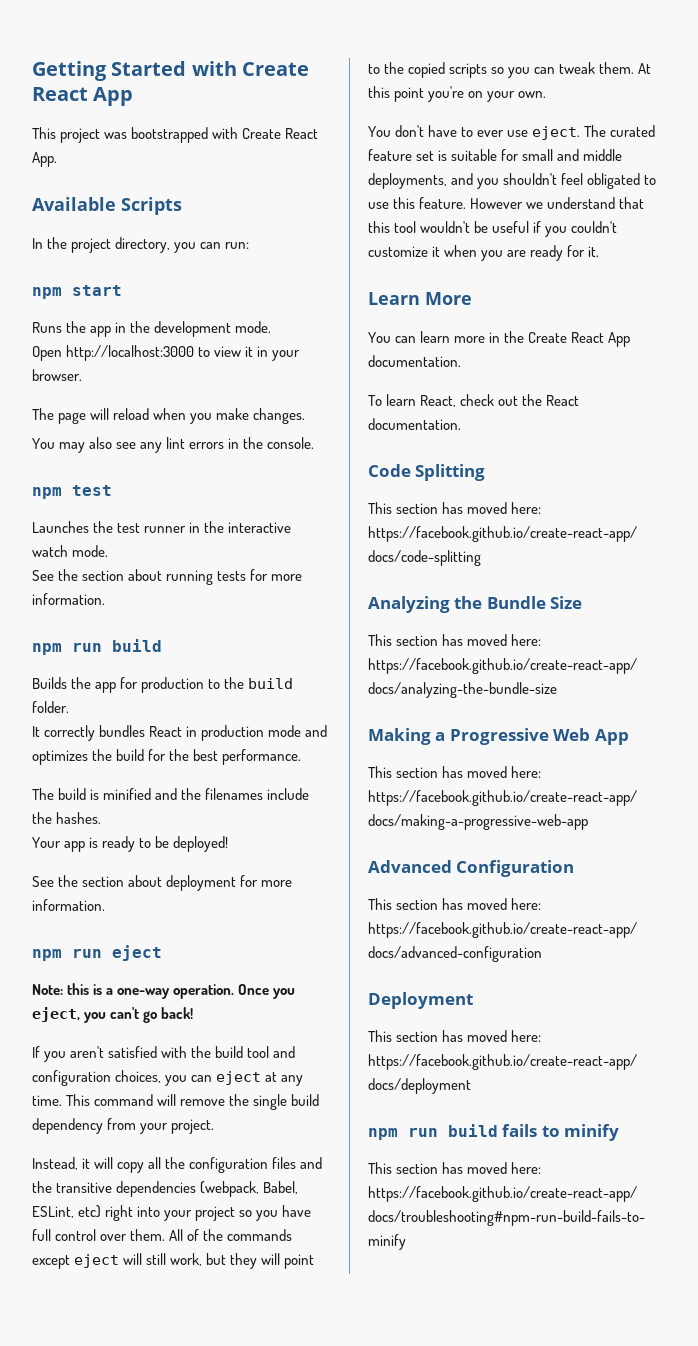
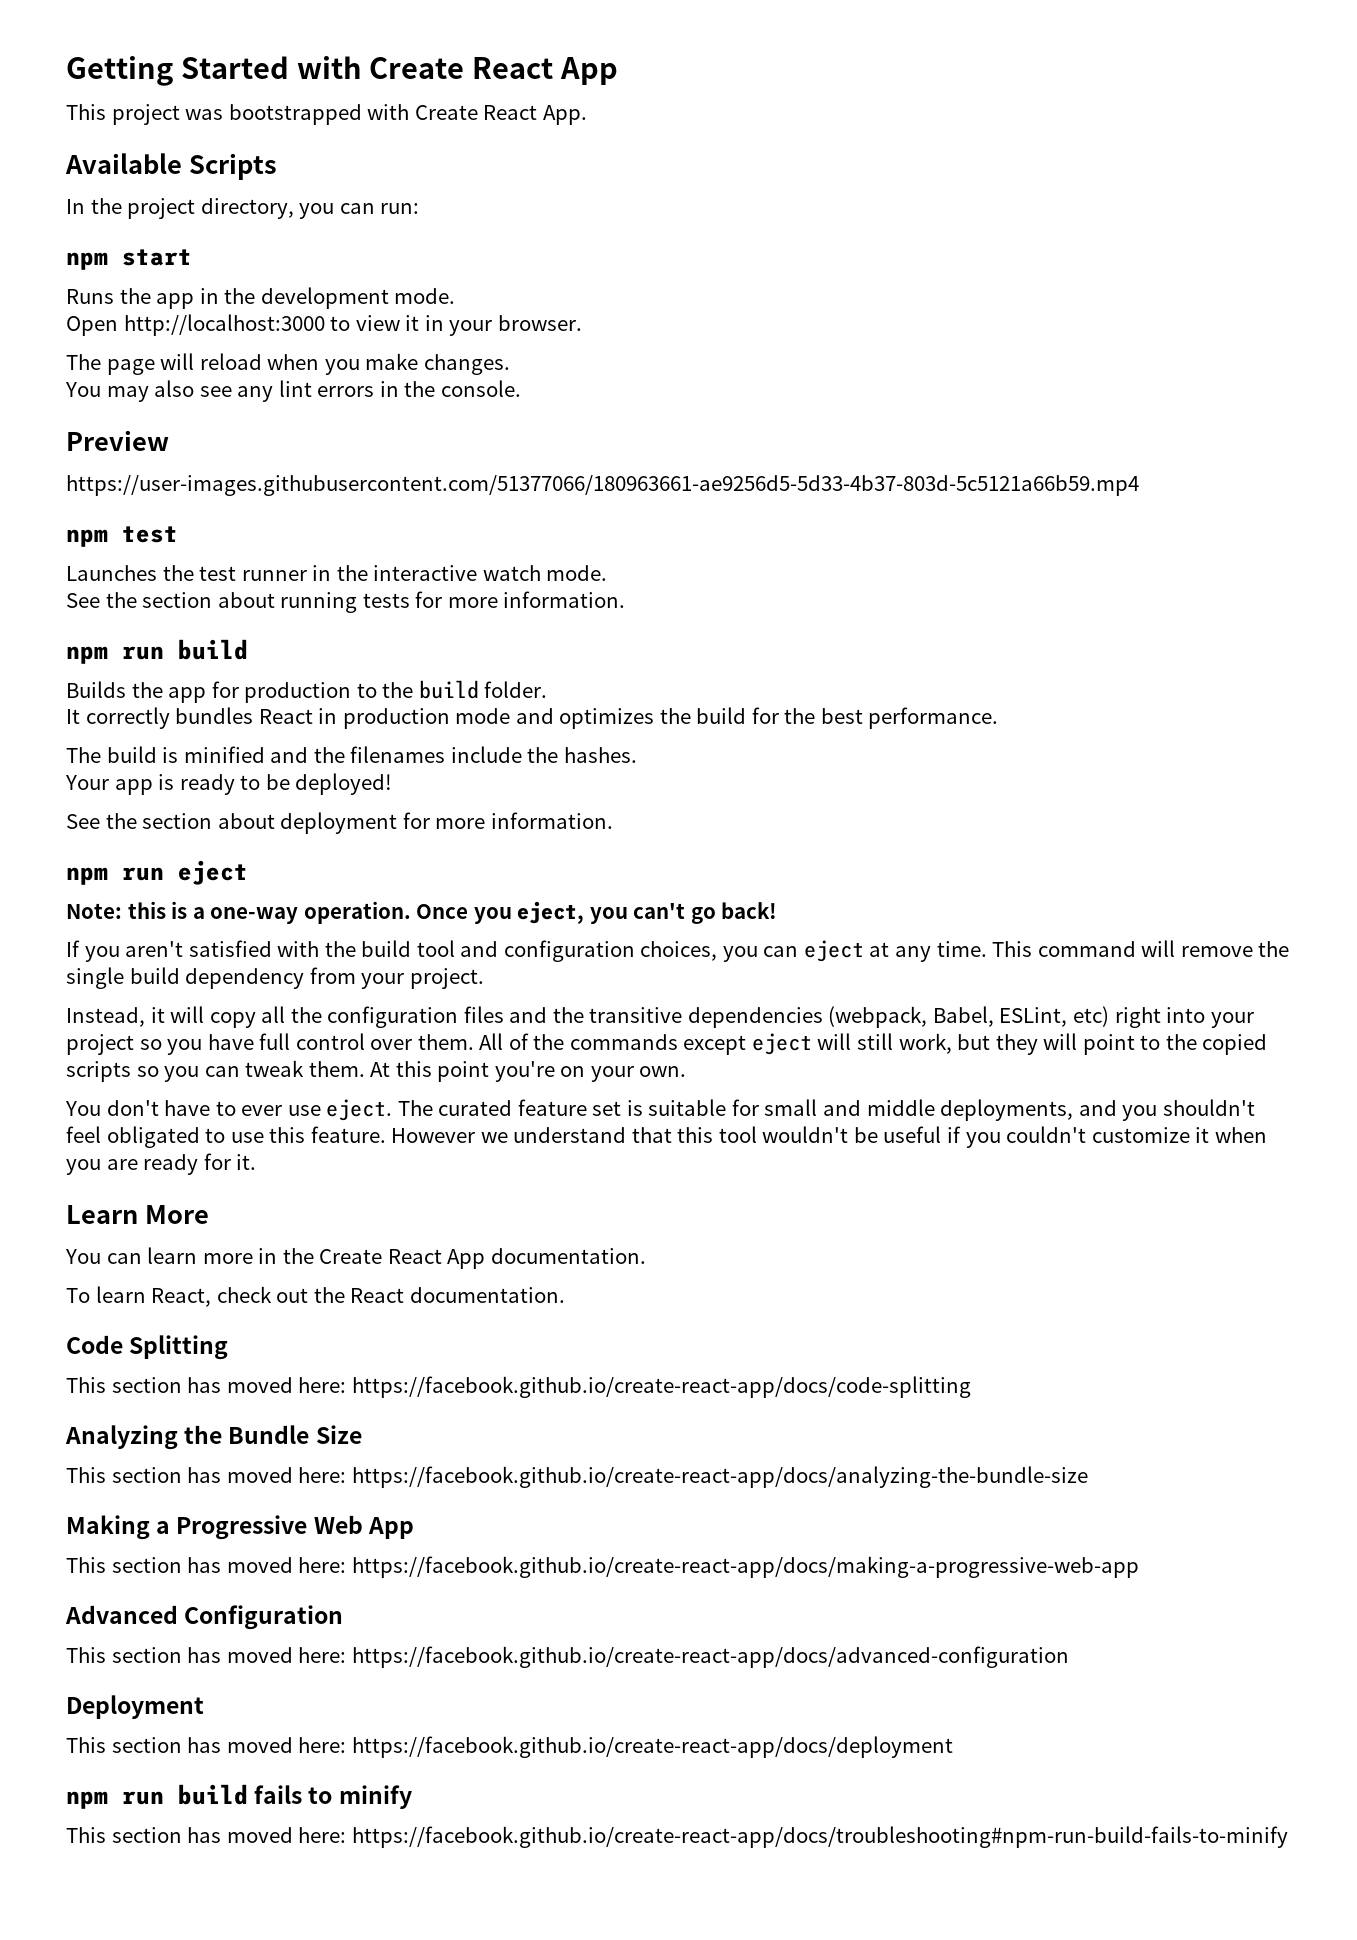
+ Preview
+ https://user-images.githubusercontent.com/51377066/180963661-ae9256d5-5d33-4b37-803d-5c5121a66b59.mp4

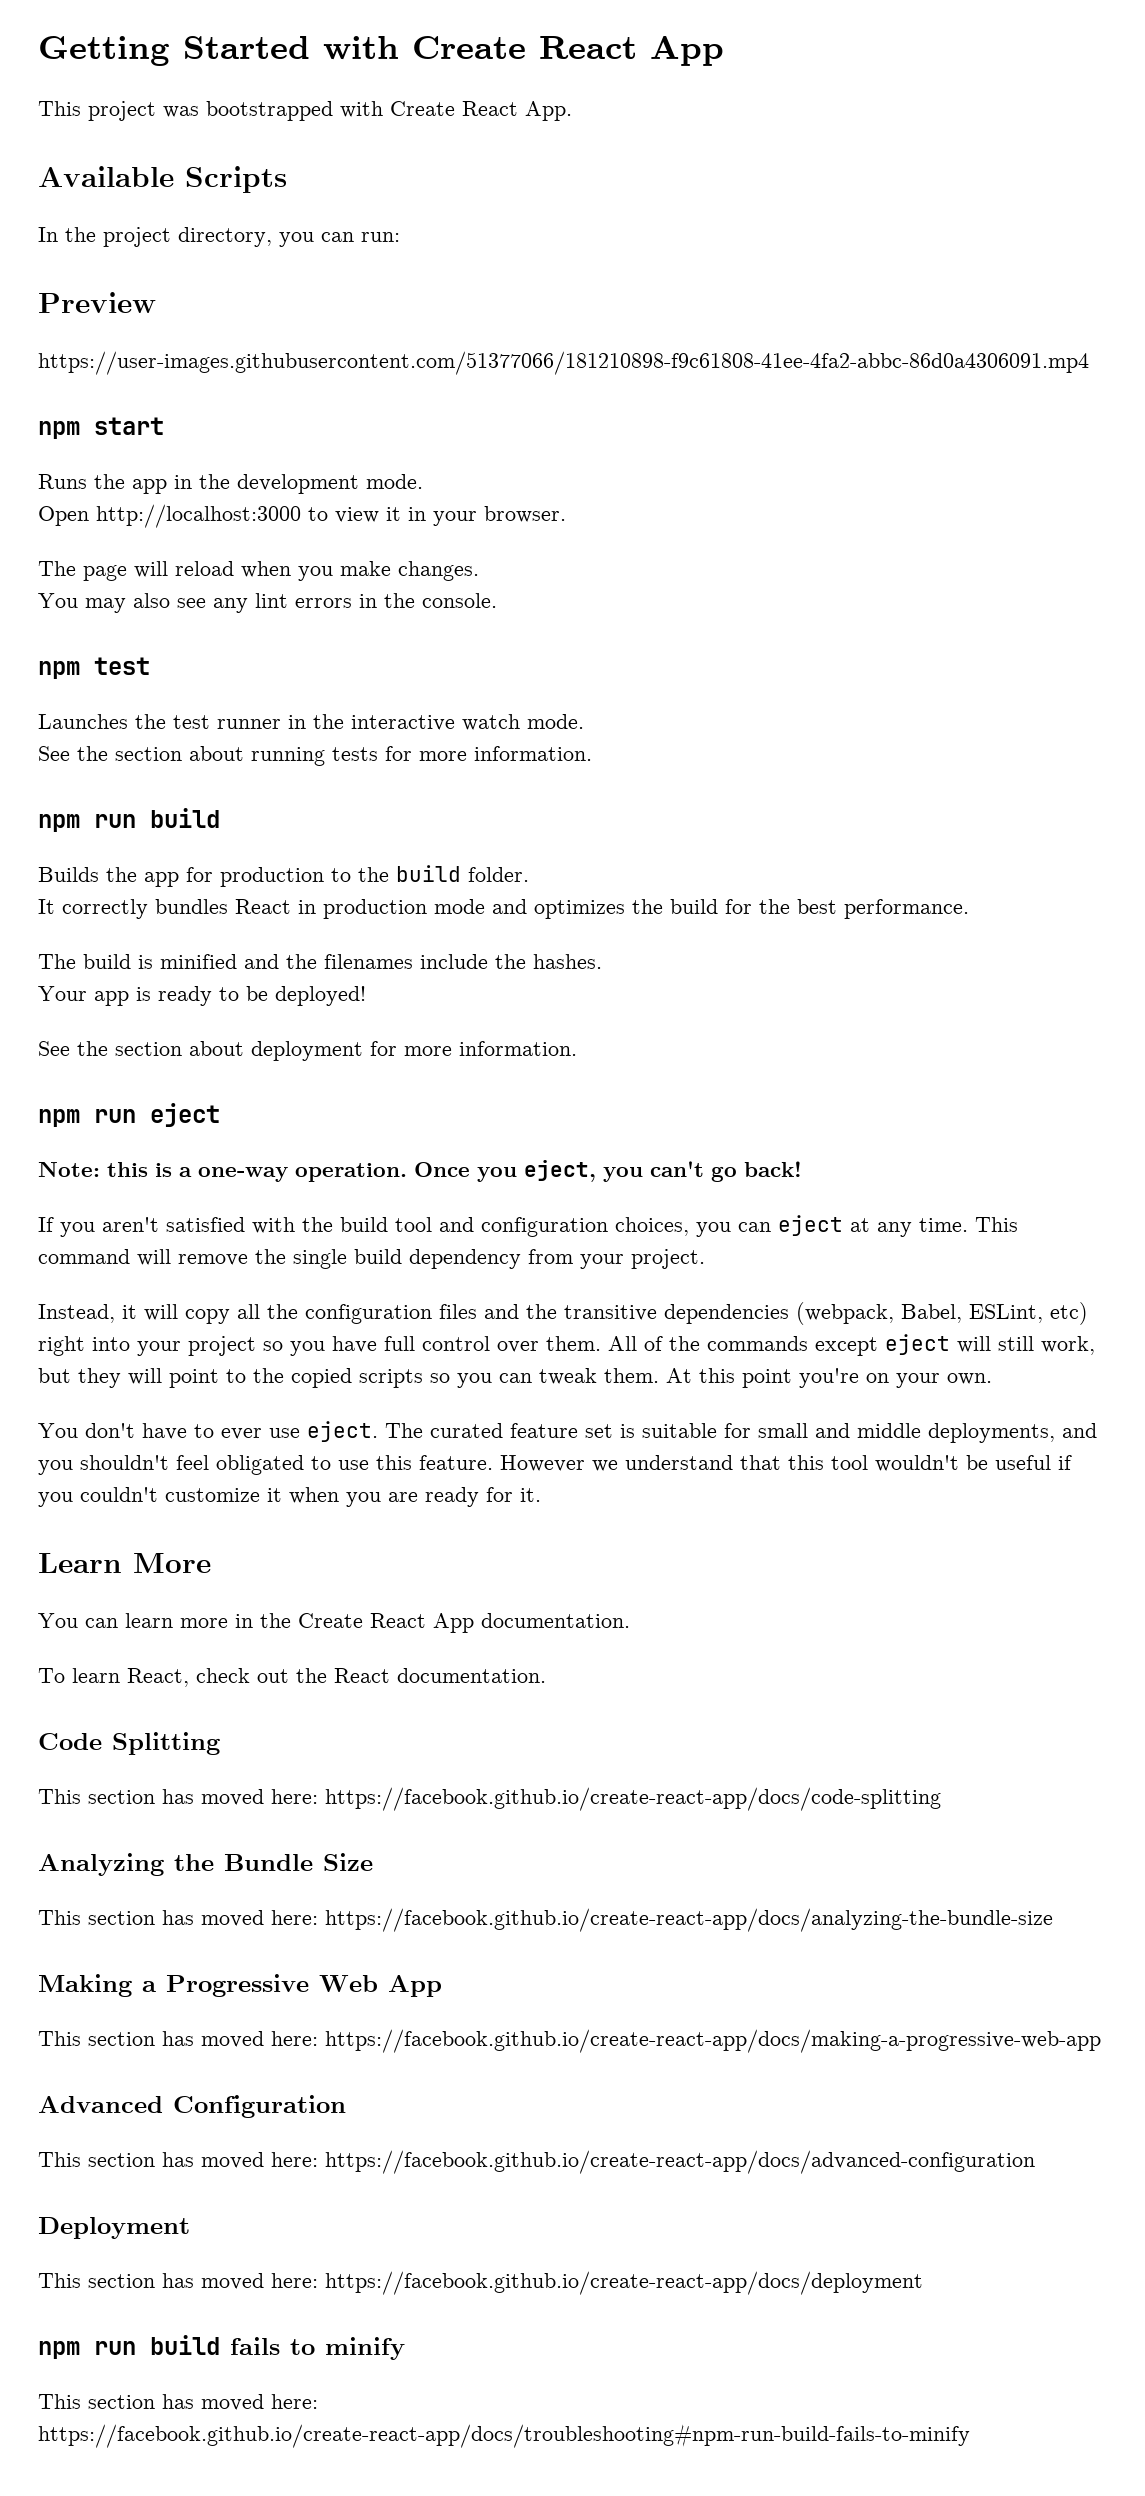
+ Preview
+ https://user-images.githubusercontent.com/51377066/181210898-f9c61808-41ee-4fa2-abbc-86d0a4306091.mp4
- Preview
- https://user-images.githubusercontent.com/51377066/180963661-ae9256d5-5d33-4b37-803d-5c5121a66b59.mp4

